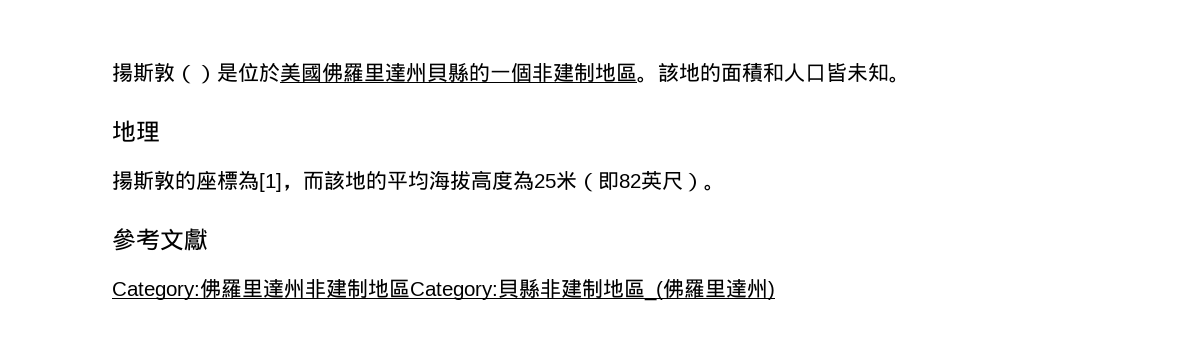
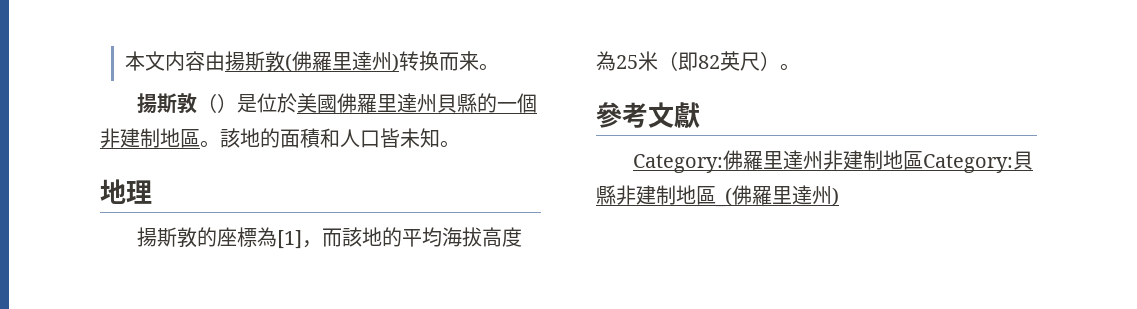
+ 本文内容由揚斯敦(佛羅里達州)转换而来。

